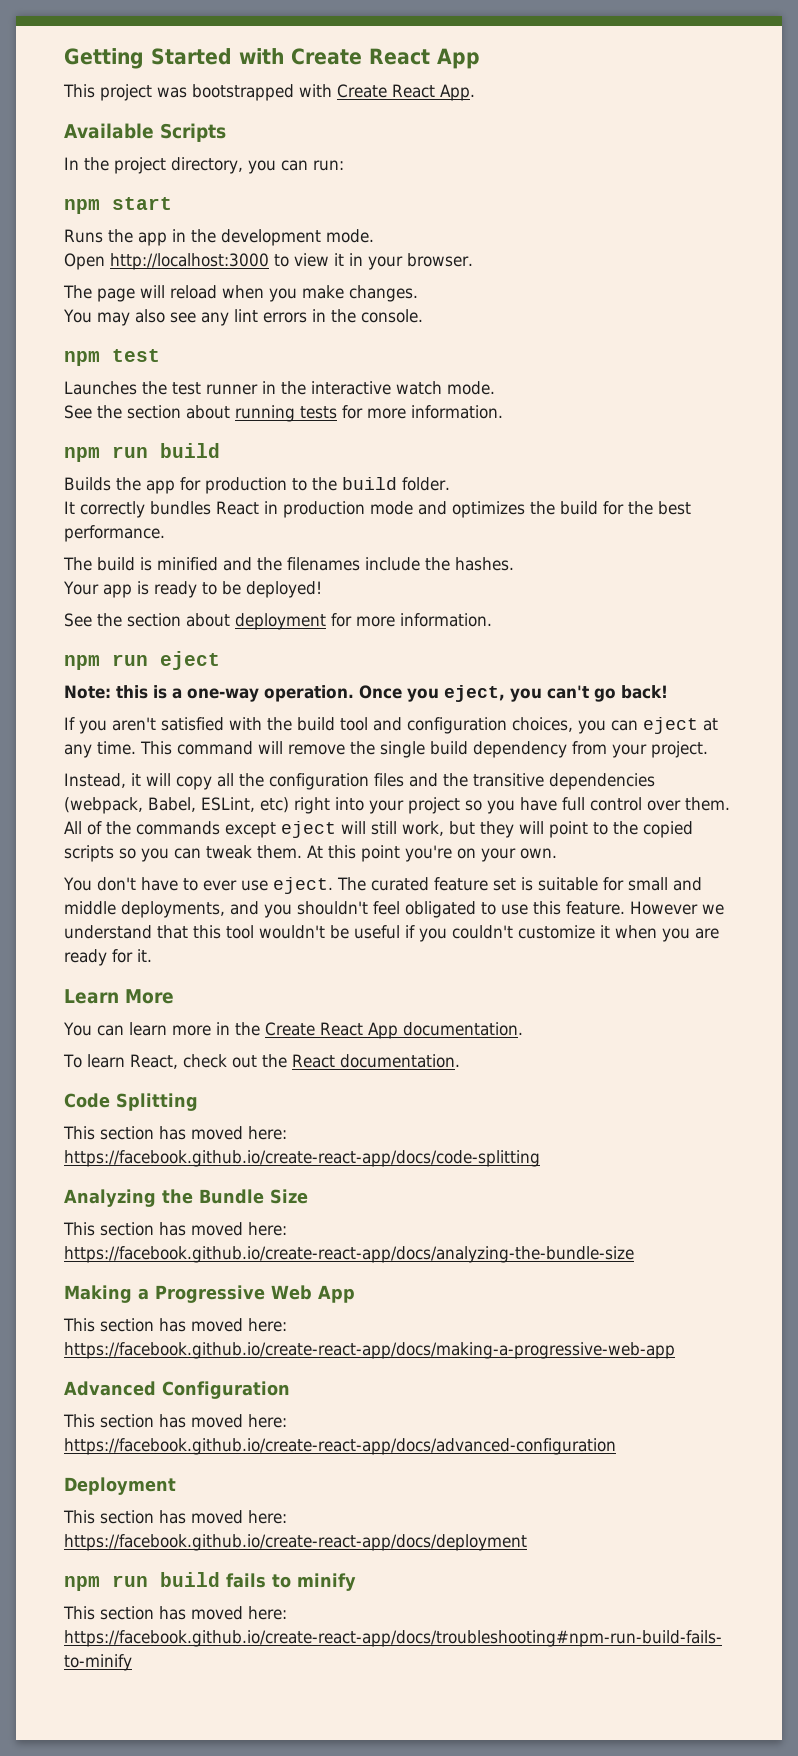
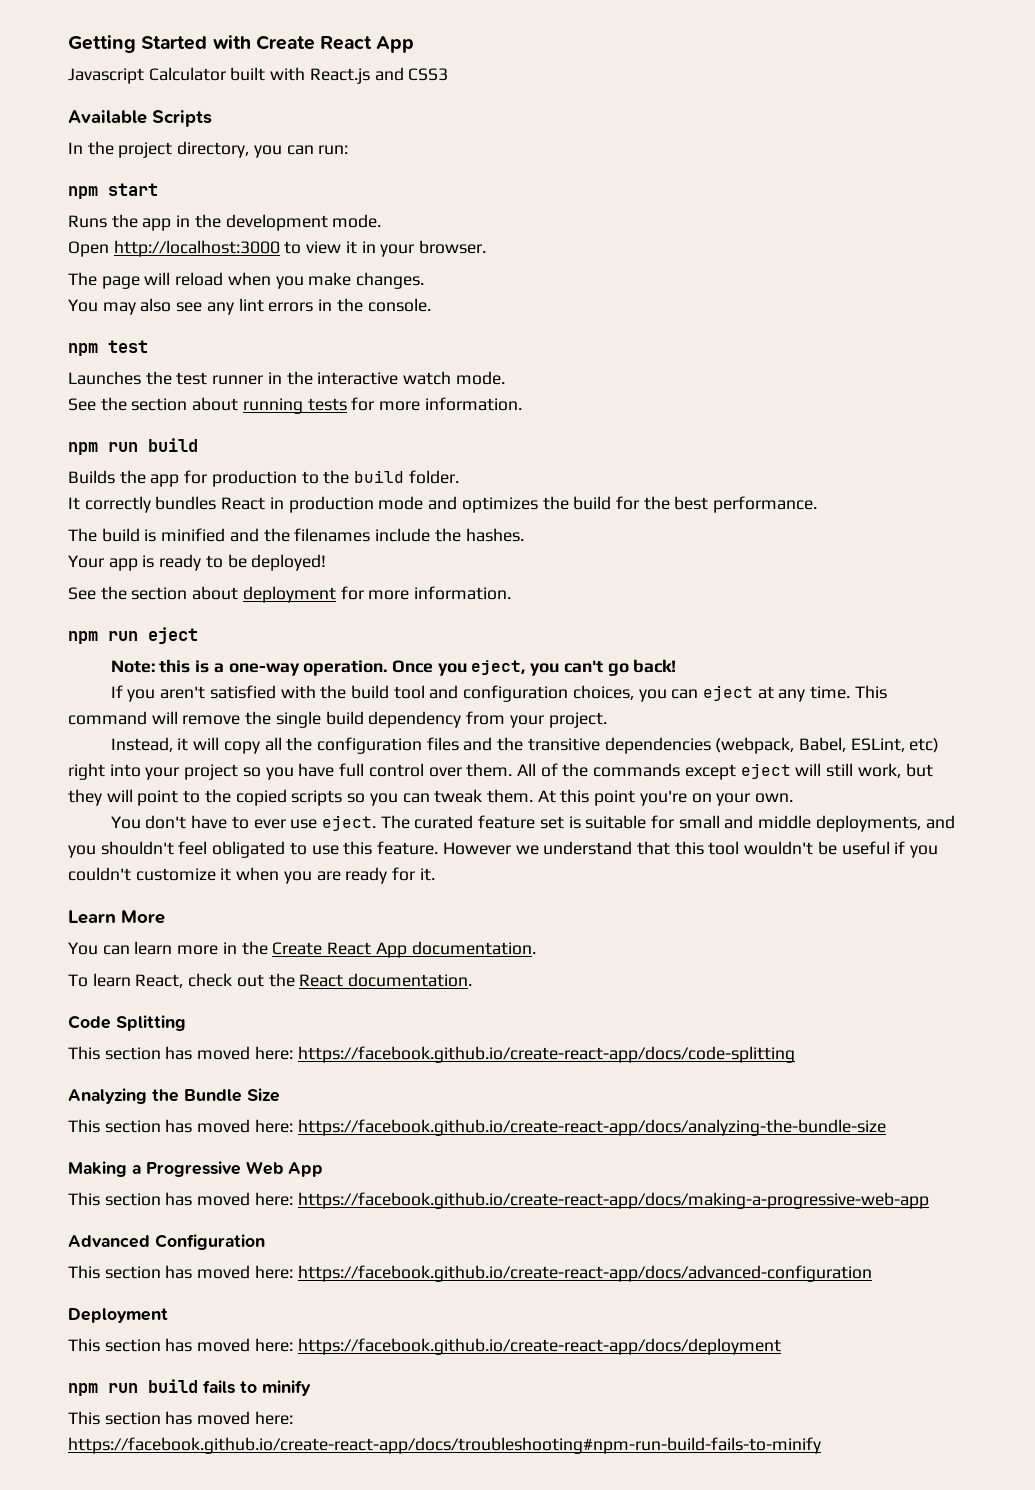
- This project was bootstrapped with Create React App.
+ Javascript Calculator built with React.js and CSS3

